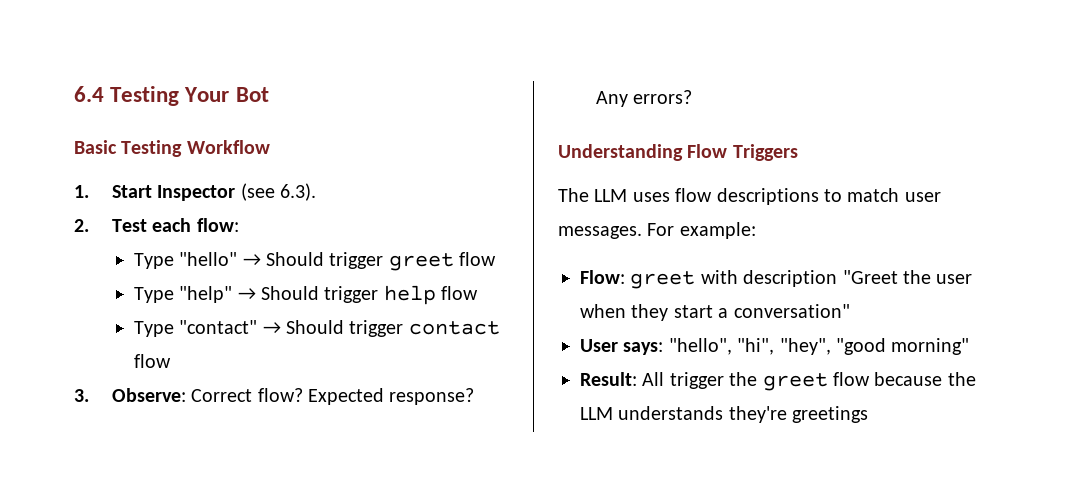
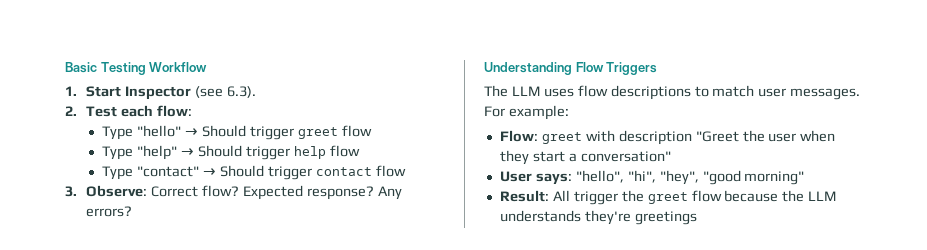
- 6.4 Testing Your Bot

